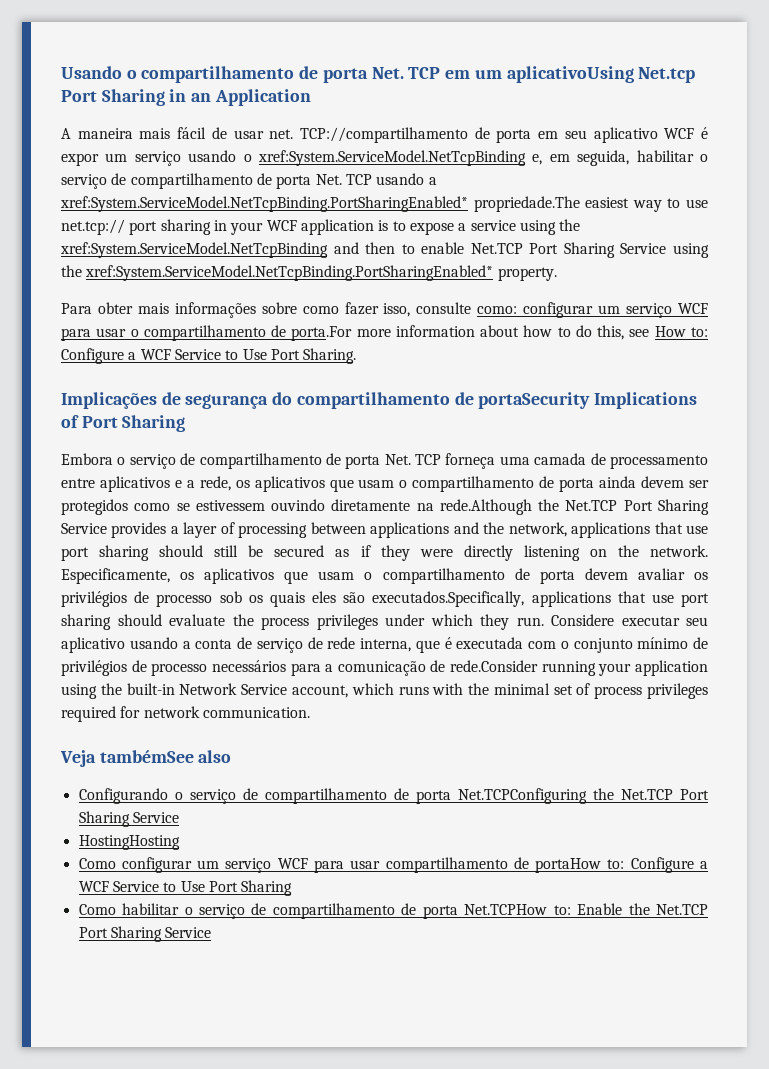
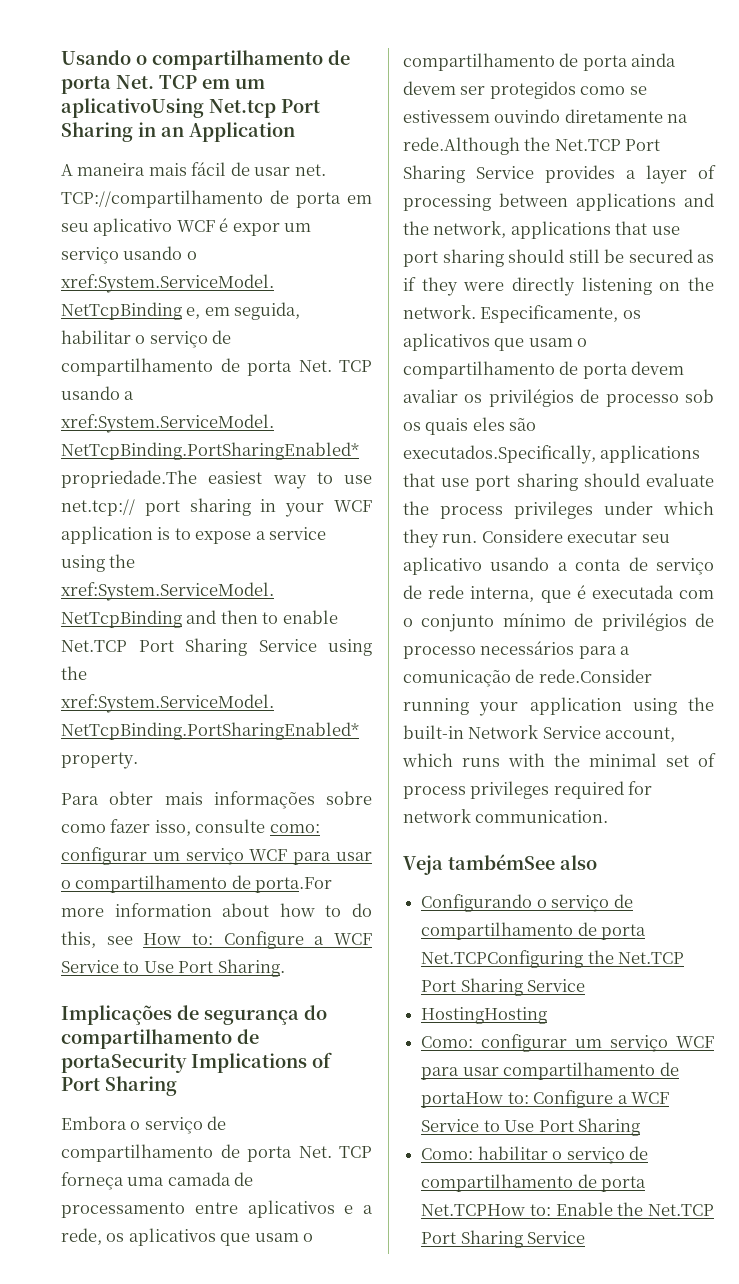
- Como configurar um serviço WCF para usar compartilhamento de portaHow to: Configure a WCF Service to Use Port Sharing
+ Como: configurar um serviço WCF para usar compartilhamento de portaHow to: Configure a WCF Service to Use Port Sharing
- Como habilitar o serviço de compartilhamento de porta Net.TCPHow to: Enable the Net.TCP Port Sharing Service
+ Como: habilitar o serviço de compartilhamento de porta Net.TCPHow to: Enable the Net.TCP Port Sharing Service

